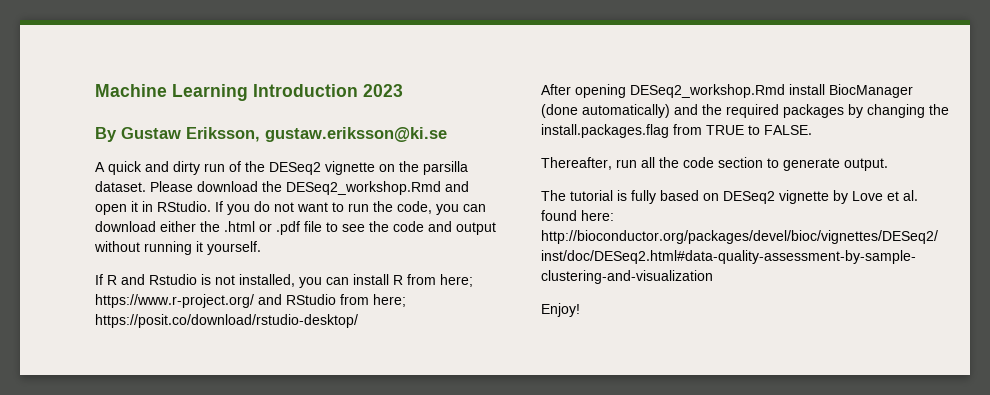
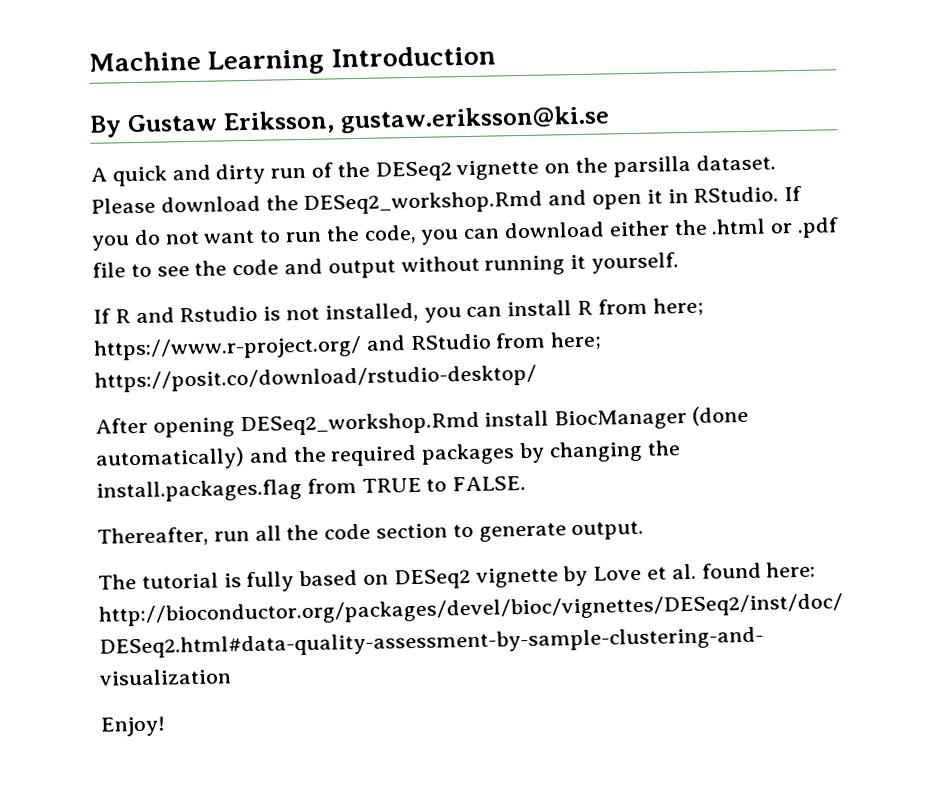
- Machine Learning Introduction 2023
+ Machine Learning Introduction

